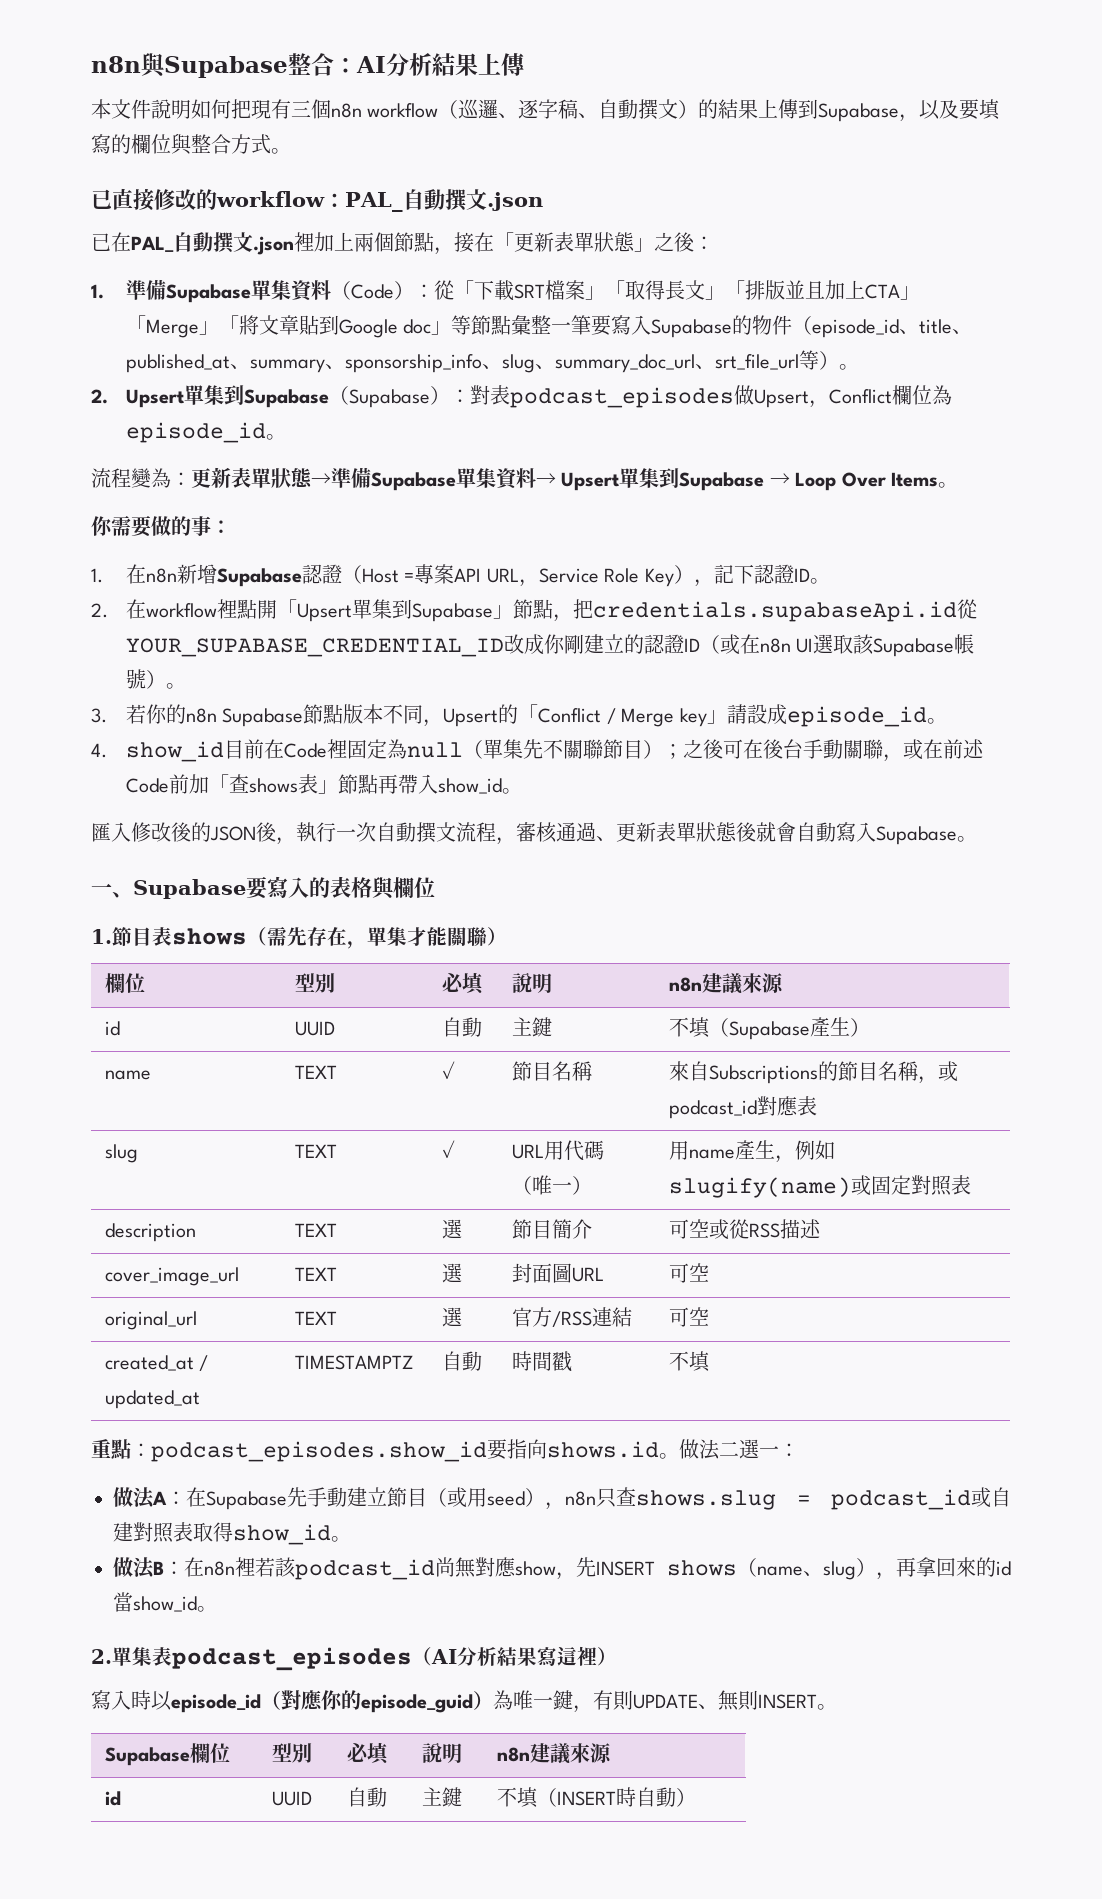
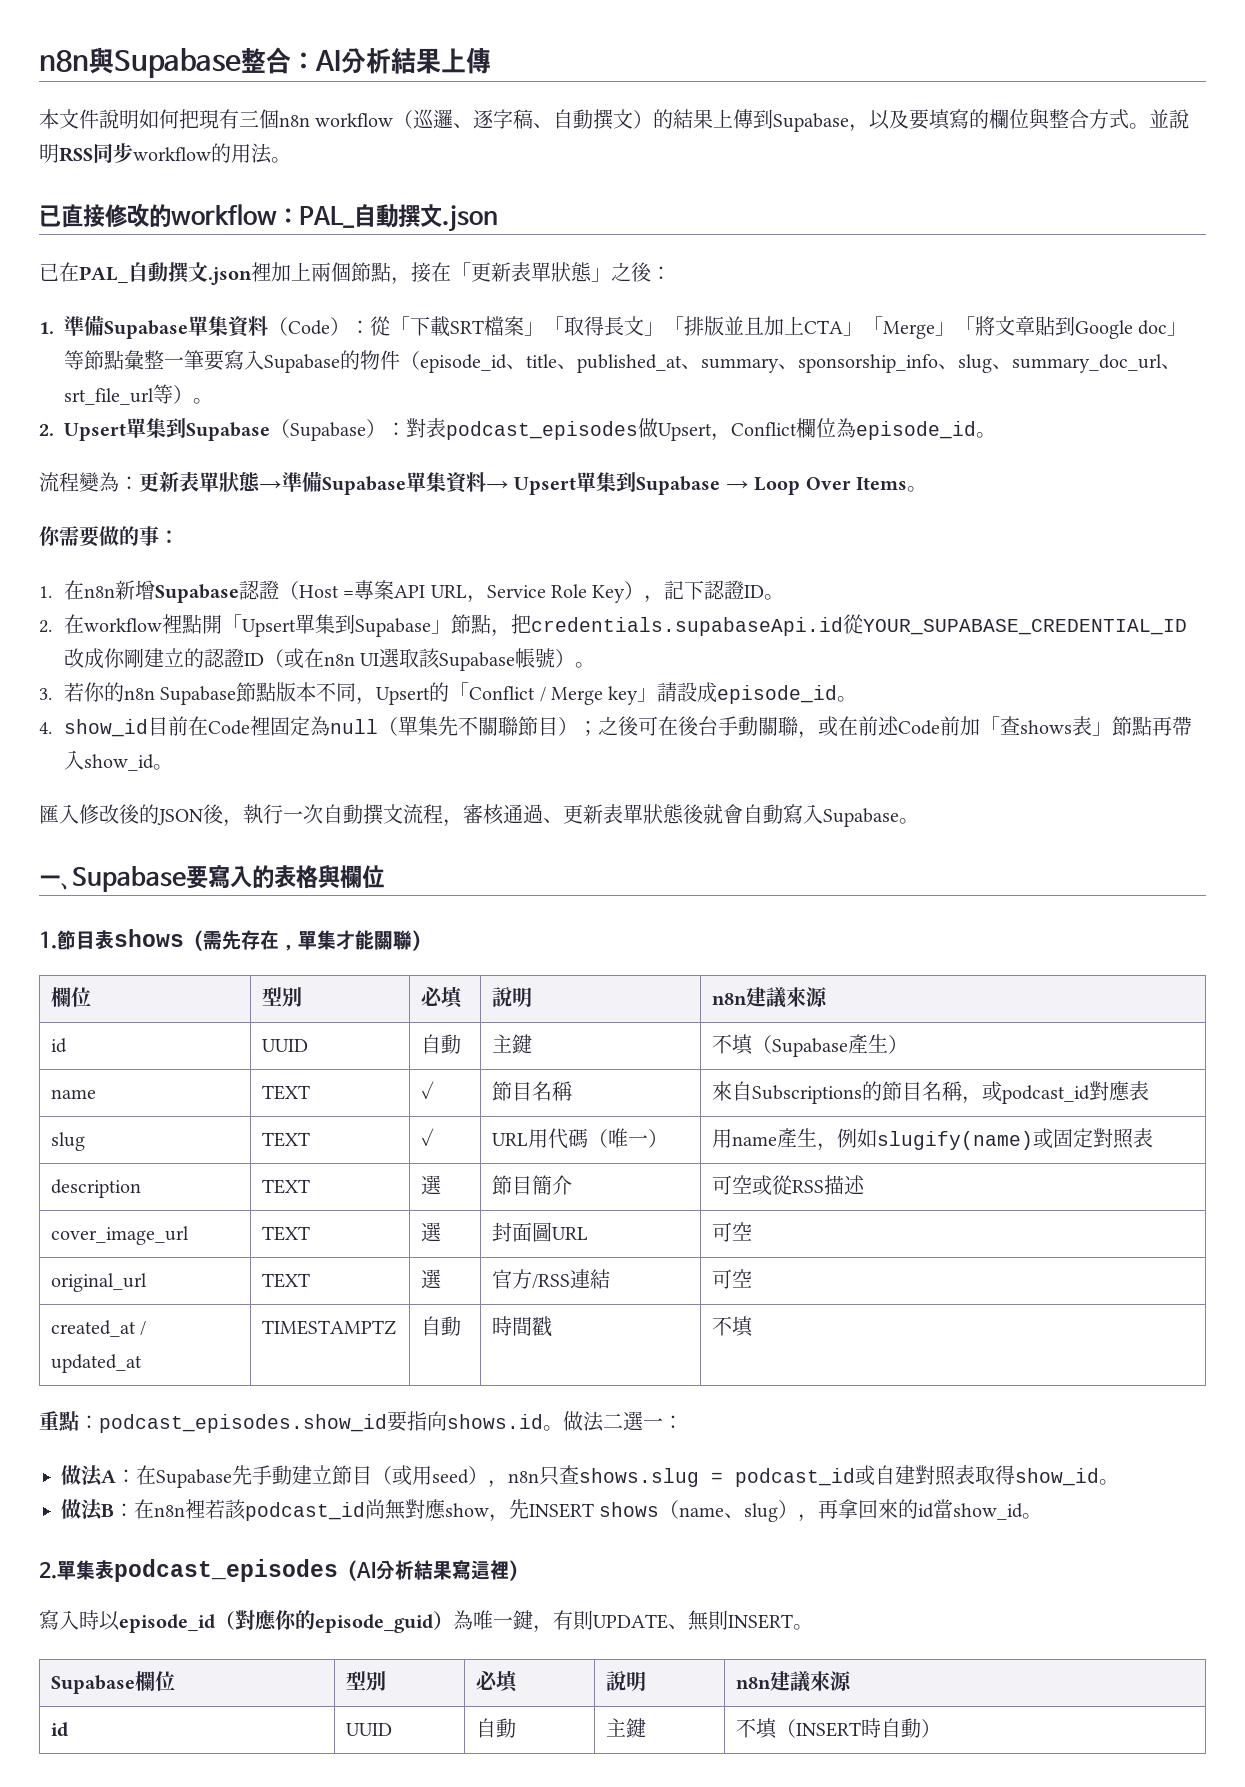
+ 並說明RSS同步workflow的用法。

